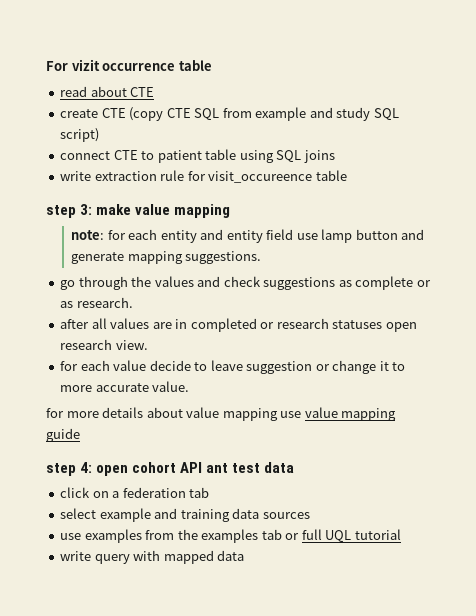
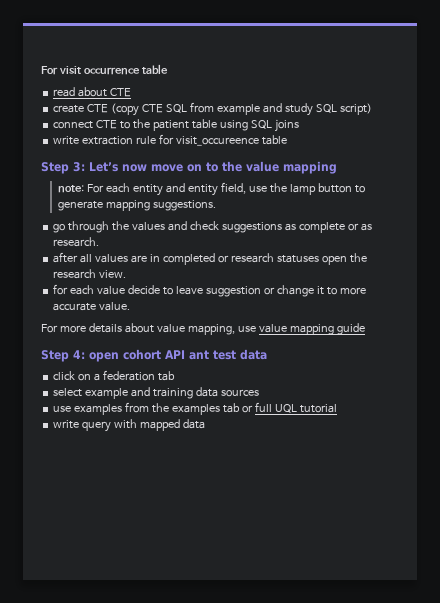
- For vizit occurrence table
+ For visit occurrence table
- connect CTE to patient table using SQL joins
+ connect CTE to the patient table using SQL joins
- step 3: make value mapping
+ Step 3: Let’s now move on to the value mapping
- note: for each entity and entity field use lamp button and generate mapping suggestions.
+ note: For each entity and entity field, use the lamp button to generate mapping suggestions.
- after all values are in completed or research statuses open research view.
+ after all values are in completed or research statuses open the research view.
- for more details about value mapping use value mapping guide
+ For more details about value mapping, use value mapping guide
- step 4: open cohort API ant test data
+ Step 4: open cohort API ant test data

